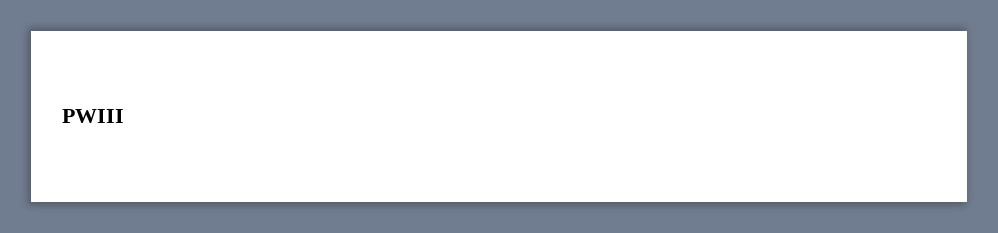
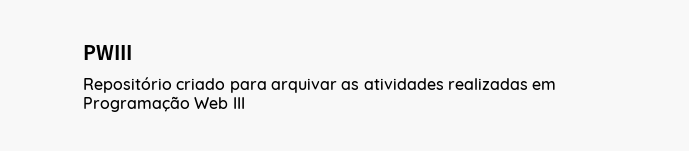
+ Repositório criado para arquivar as atividades realizadas em Programação Web III

